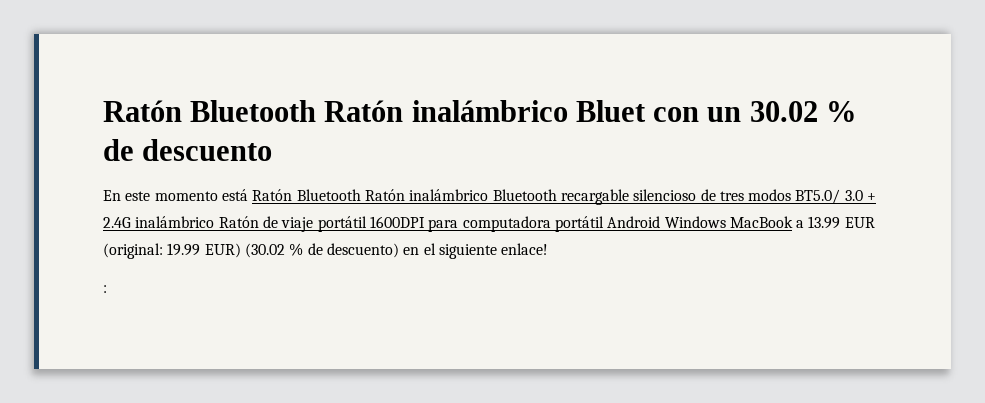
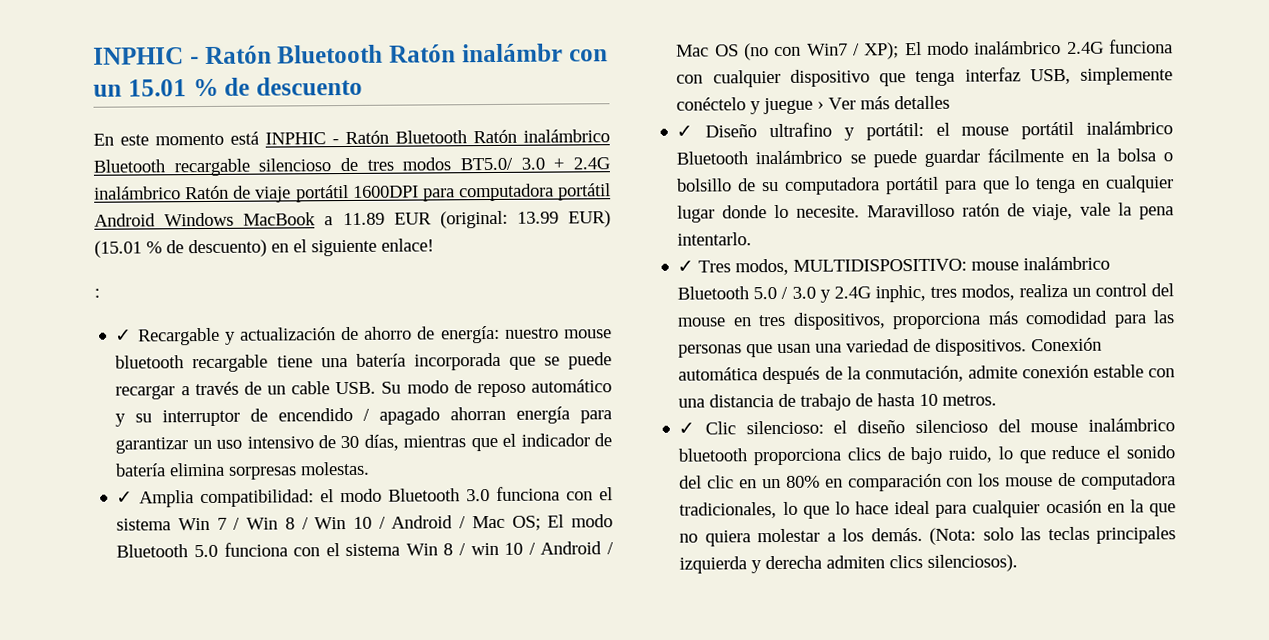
- Ratón Bluetooth Ratón inalámbrico Bluet con un 30.02 % de descuento
+ INPHIC - Ratón Bluetooth Ratón inalámbr con un 15.01 % de descuento
- En este momento está Ratón Bluetooth Ratón inalámbrico Bluetooth recargable silencioso de tres modos BT5.0/ 3.0 + 2.4G inalámbrico Ratón de viaje portátil 1600DPI para computadora portátil Android Windows MacBook a 13.99 EUR (original: 19.99 EUR) (30.02 % de descuento) en el siguiente enlace!
+ En este momento está INPHIC - Ratón Bluetooth Ratón inalámbrico Bluetooth recargable silencioso de tres modos BT5.0/ 3.0 + 2.4G inalámbrico Ratón de viaje portátil 1600DPI para computadora portátil Android Windows MacBook a 11.89 EUR (original: 13.99 EUR) (15.01 % de descuento) en el siguiente enlace!
+ ✓ Recargable y actualización de ahorro de energía: nuestro mouse bluetooth recargable tiene una batería incorporada que se puede recargar a través de un cable USB. Su modo de reposo automático y su interruptor de encendido / apagado ahorran energía para garantizar un uso intensivo de 30 días, mientras que el indicador de batería elimina sorpresas molestas.
+ ✓ Amplia compatibilidad: el modo Bluetooth 3.0 funciona con el sistema Win 7 / Win 8 / Win 10 / Android / Mac OS; El modo Bluetooth 5.0 funciona con el sistema Win 8 / win 10 / Android / Mac OS (no con Win7 / XP); El modo inalámbrico 2.4G funciona con cualquier dispositivo que tenga interfaz USB, simplemente conéctelo y juegue › Ver más detalles
+ ✓ Diseño ultrafino y portátil: el mouse portátil inalámbrico Bluetooth inalámbrico se puede guardar fácilmente en la bolsa o bolsillo de su computadora portátil para que lo tenga en cualquier lugar donde lo necesite. Maravilloso ratón de viaje, vale la pena intentarlo.
+ ✓ Tres modos, MULTIDISPOSITIVO: mouse inalámbrico Bluetooth 5.0 / 3.0 y 2.4G inphic, tres modos, realiza un control del mouse en tres dispositivos, proporciona más comodidad para las personas que usan una variedad de dispositivos. Conexión automática después de la conmutación, admite conexión estable con una distancia de trabajo de hasta 10 metros.
+ ✓ Clic silencioso: el diseño silencioso del mouse inalámbrico bluetooth proporciona clics de bajo ruido, lo que reduce el sonido del clic en un 80% en comparación con los mouse de computadora tradicionales, lo que lo hace ideal para cualquier ocasión en la que no quiera molestar a los demás. (Nota: solo las teclas principales izquierda y derecha admiten clics silenciosos).

